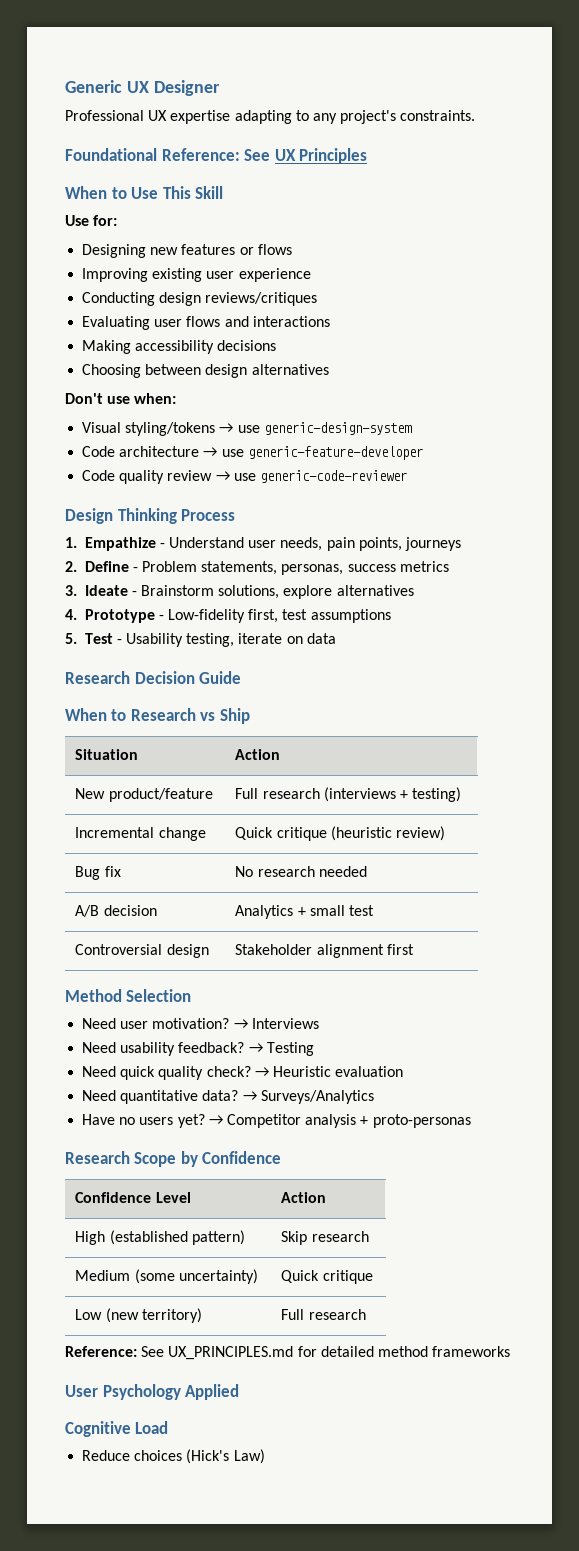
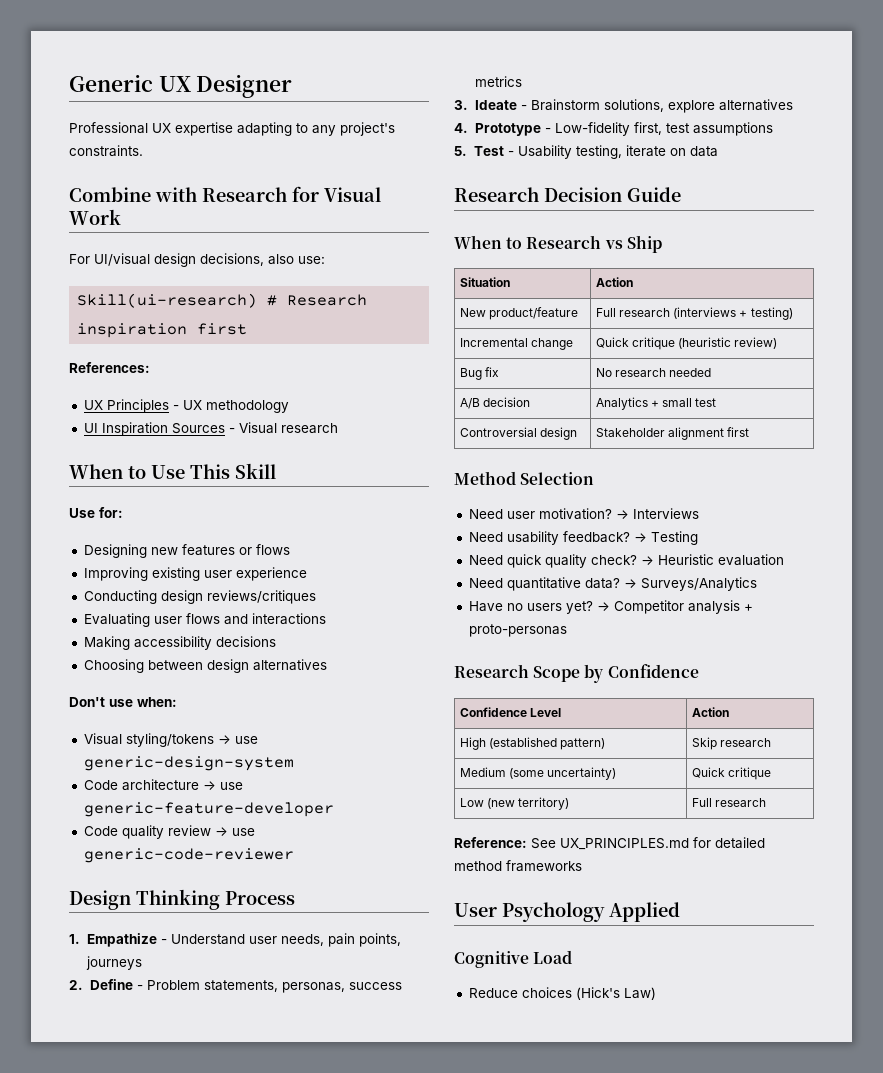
- Foundational Reference: See UX Principles
+ Combine with Research for Visual Work
+ For UI/visual design decisions, also use:
+ Skill(ui-research) # Research inspiration first
+ References:
+ UX Principles - UX methodology
+ UI Inspiration Sources - Visual research

